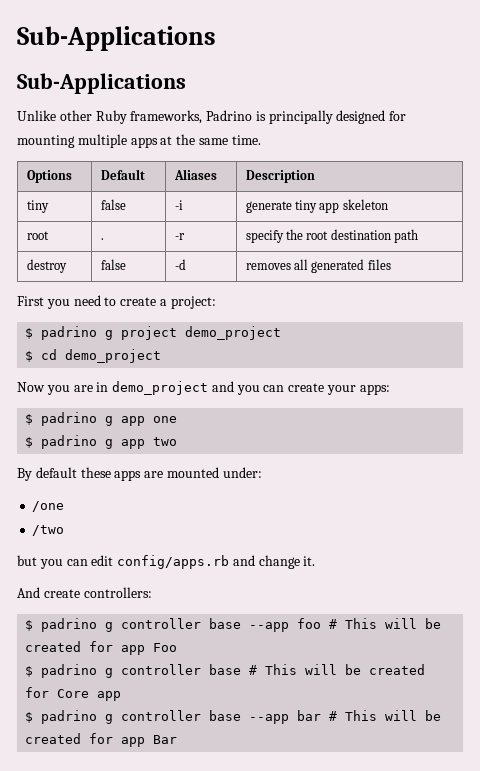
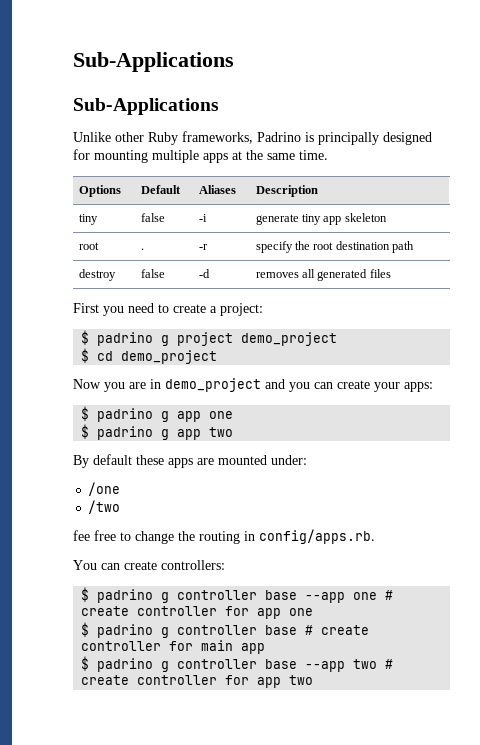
- but you can edit config/apps.rb and change it.
- And create controllers:
+ fee free to change the routing in config/apps.rb.
+ You can create controllers:
- $ padrino g controller base --app foo # This will be created for app Foo
+ $ padrino g controller base --app one # create controller for app one
- $ padrino g controller base # This will be created for Core app
+ $ padrino g controller base # create controller for main app
- $ padrino g controller base --app bar # This will be created for app Bar
+ $ padrino g controller base --app two # create controller for app two

